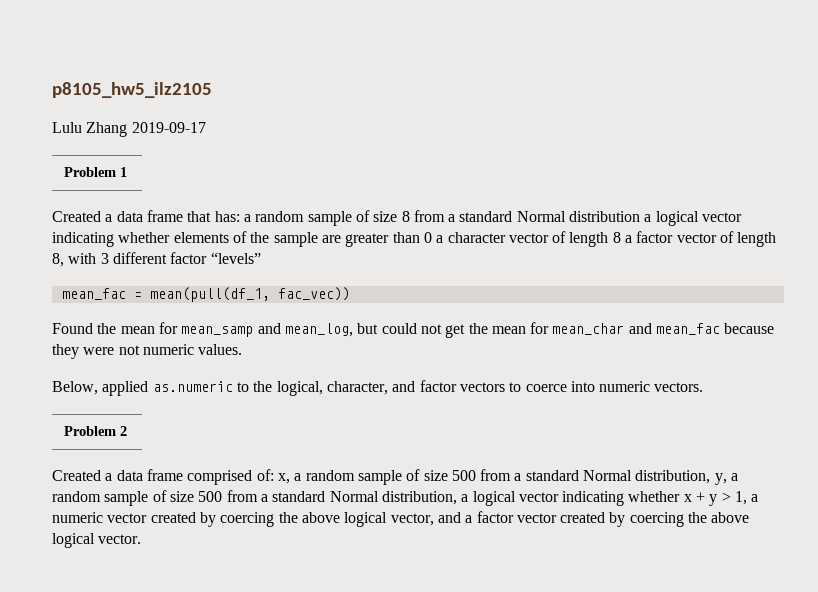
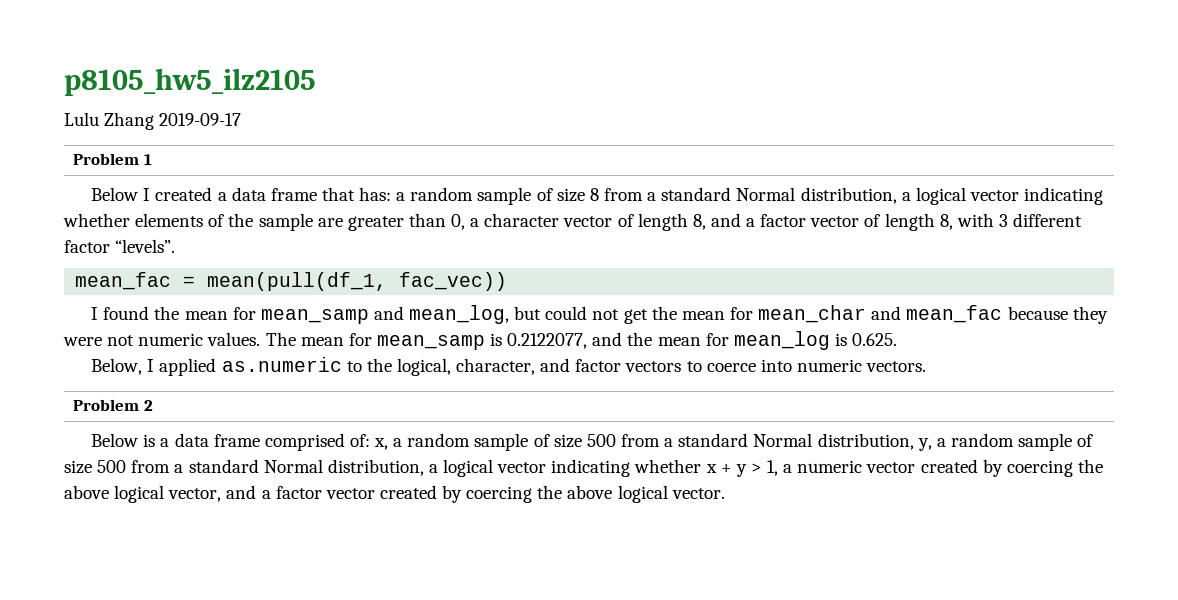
- Created a data frame that has: a random sample of size 8 from a standard Normal distribution a logical vector indicating whether elements of the sample are greater than 0 a character vector of length 8 a factor vector of length 8, with 3 different factor “levels”
+ Below I created a data frame that has: a random sample of size 8 from a standard Normal distribution, a logical vector indicating whether elements of the sample are greater than 0, a character vector of length 8, and a factor vector of length 8, with 3 different factor “levels”.
- Found the mean for mean_samp and mean_log, but could not get the mean for mean_char and mean_fac because they were not numeric values.
+ I found the mean for mean_samp and mean_log, but could not get the mean for mean_char and mean_fac because they were not numeric values. The mean for mean_samp is 0.2122077, and the mean for mean_log is 0.625.
- Below, applied as.numeric to the logical, character, and factor vectors to coerce into numeric vectors.
+ Below, I applied as.numeric to the logical, character, and factor vectors to coerce into numeric vectors.
- Created a data frame comprised of: x, a random sample of size 500 from a standard Normal distribution, y, a random sample of size 500 from a standard Normal distribution, a logical vector indicating whether x + y > 1, a numeric vector created by coercing the above logical vector, and a factor vector created by coercing the above logical vector.
+ Below is a data frame comprised of: x, a random sample of size 500 from a standard Normal distribution, y, a random sample of size 500 from a standard Normal distribution, a logical vector indicating whether x + y > 1, a numeric vector created by coercing the above logical vector, and a factor vector created by coercing the above logical vector.

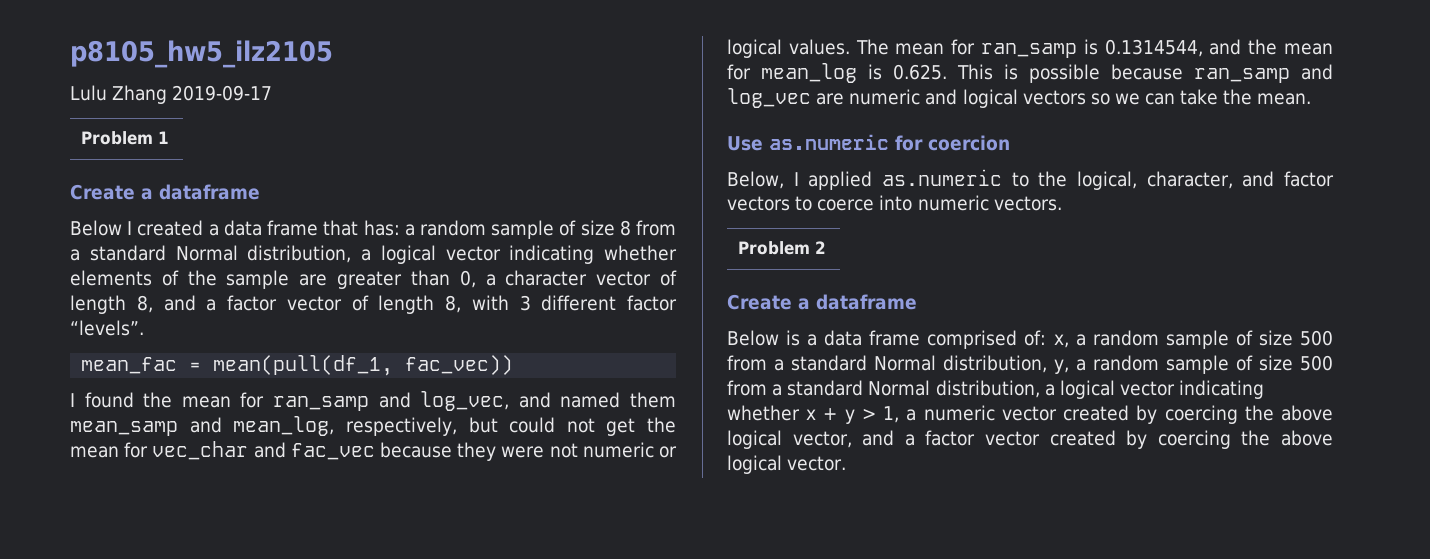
  Problem 1
+ Create a dataframe
- I found the mean for mean_samp and mean_log, but could not get the mean for mean_char and mean_fac because they were not numeric values.
+ I found the mean for ran_samp and log_vec, and named them mean_samp and mean_log, respectively, but could not get the mean for vec_char and fac_vec because they were not numeric or logical values.
- The mean for mean_samp is 0.2122077, and the mean for mean_log is 0.625.
+ The mean for ran_samp is 0.1314544, and the mean for mean_log is 0.625. This is possible because ran_samp and log_vec are numeric and logical vectors so we can take the mean.
+ Use as.numeric for coercion
  Problem 2
+ Create a dataframe

